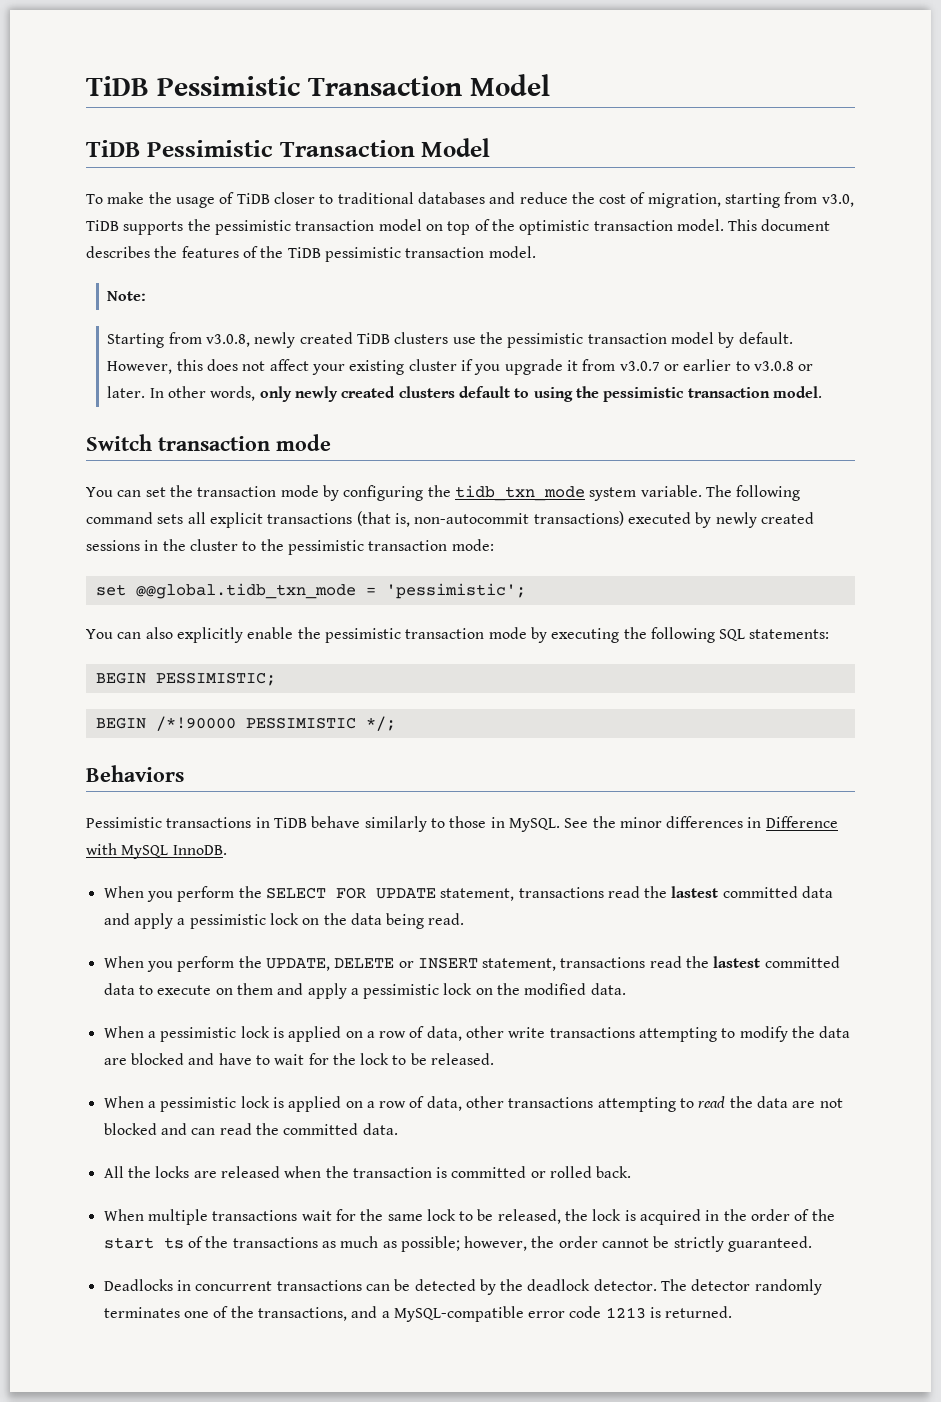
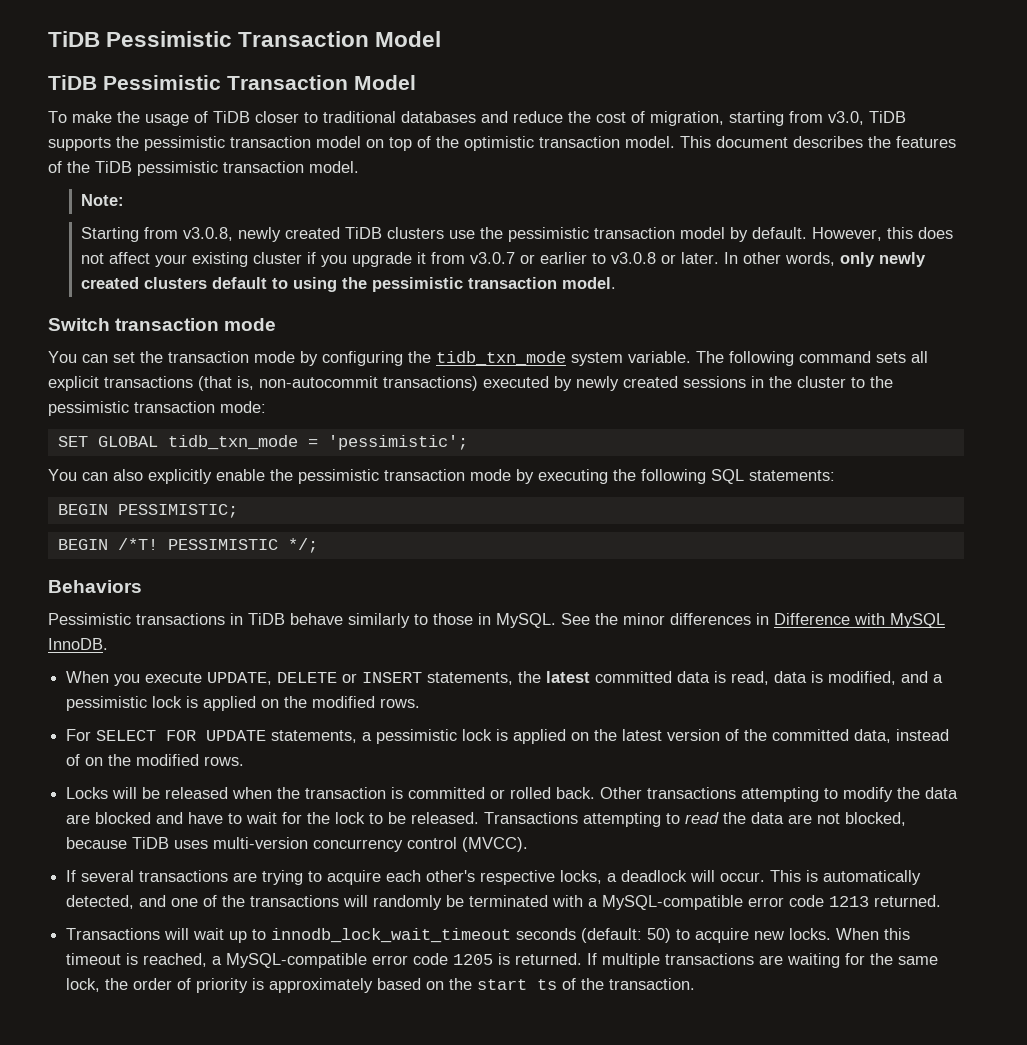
- set @@global.tidb_txn_mode = 'pessimistic';
+ SET GLOBAL tidb_txn_mode = 'pessimistic';
- BEGIN /*!90000 PESSIMISTIC */;
+ BEGIN /*T! PESSIMISTIC */;
- When you perform the SELECT FOR UPDATE statement, transactions read the lastest committed data and apply a pessimistic lock on the data being read.
- When you perform the UPDATE, DELETE or INSERT statement, transactions read the lastest committed data to execute on them and apply a pessimistic lock on the modified data.
- When a pessimistic lock is applied on a row of data, other write transactions attempting to modify the data are blocked and have to wait for the lock to be released.
- When a pessimistic lock is applied on a row of data, other transactions attempting to read the data are not blocked and can read the committed data.
- All the locks are released when the transaction is committed or rolled back.
- When multiple transactions wait for the same lock to be released, the lock is acquired in the order of the start ts of the transactions as much as possible; however, the order cannot be strictly guaranteed.
- Deadlocks in concurrent transactions can be detected by the deadlock detector. The detector randomly terminates one of the transactions, and a MySQL-compatible error code 1213 is returned.
+ When you execute UPDATE, DELETE or INSERT statements, the latest committed data is read, data is modified, and a pessimistic lock is applied on the modified rows.
+ For SELECT FOR UPDATE statements, a pessimistic lock is applied on the latest version of the committed data, instead of on the modified rows.
+ Locks will be released when the transaction is committed or rolled back. Other transactions attempting to modify the data are blocked and have to wait for the lock to be released. Transactions attempting to read the data are not blocked, because TiDB uses multi-version concurrency control (MVCC).
+ If several transactions are trying to acquire each other's respective locks, a deadlock will occur. This is automatically detected, and one of the transactions will randomly be terminated with a MySQL-compatible error code 1213 returned.
+ Transactions will wait up to innodb_lock_wait_timeout seconds (default: 50) to acquire new locks. When this timeout is reached, a MySQL-compatible error code 1205 is returned. If multiple transactions are waiting for the same lock, the order of priority is approximately based on the start ts of the transaction.

